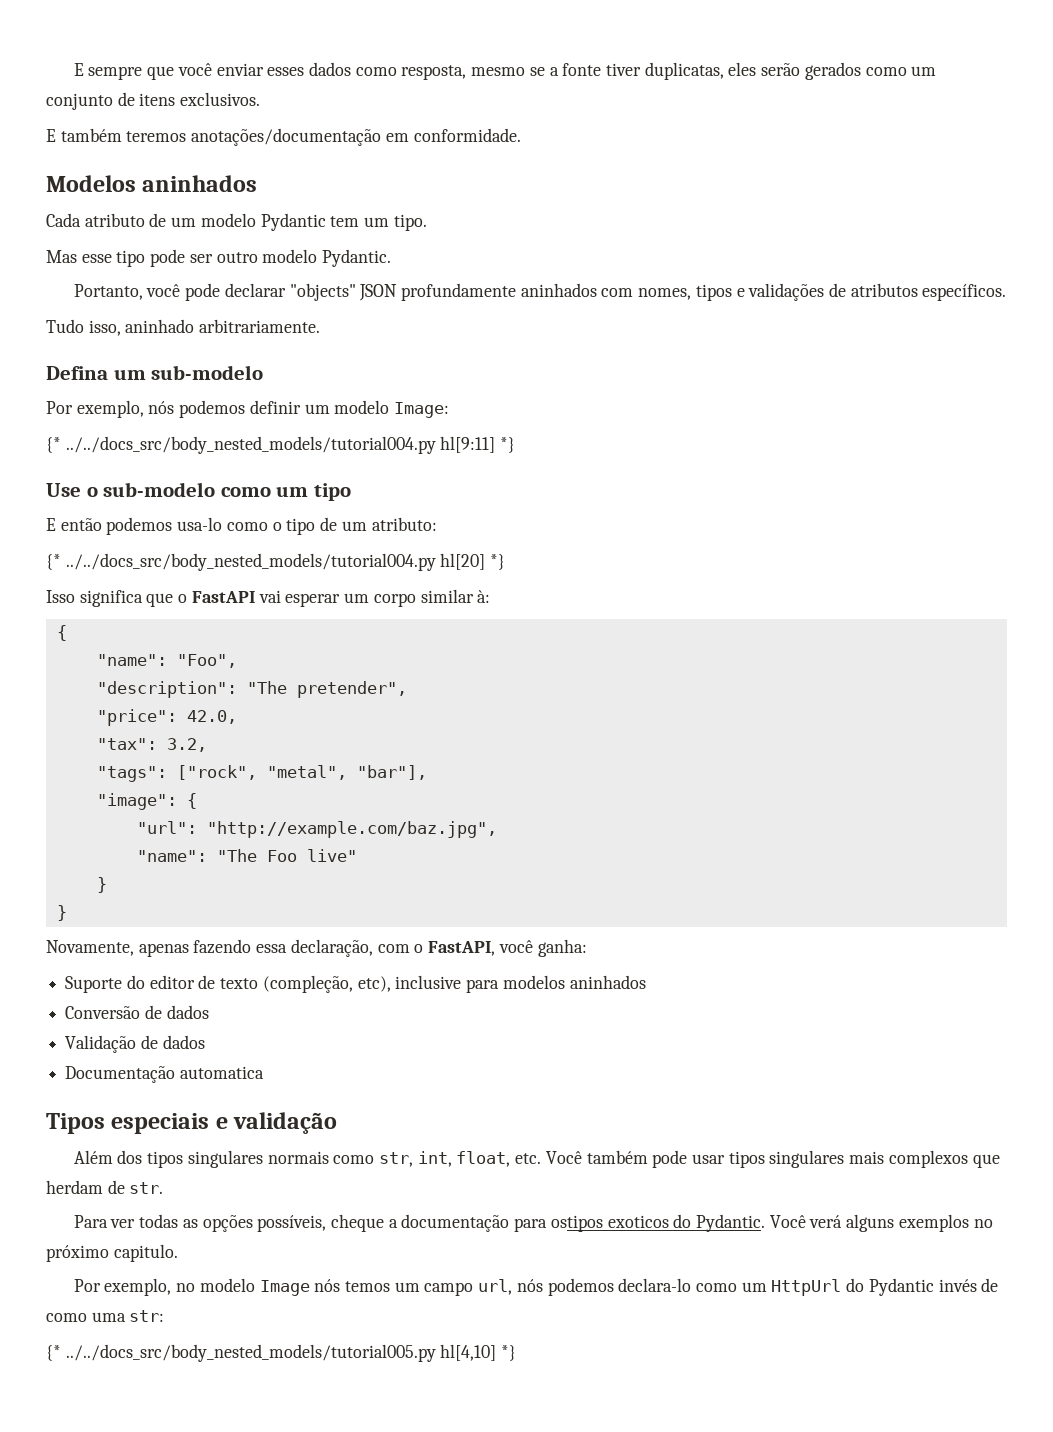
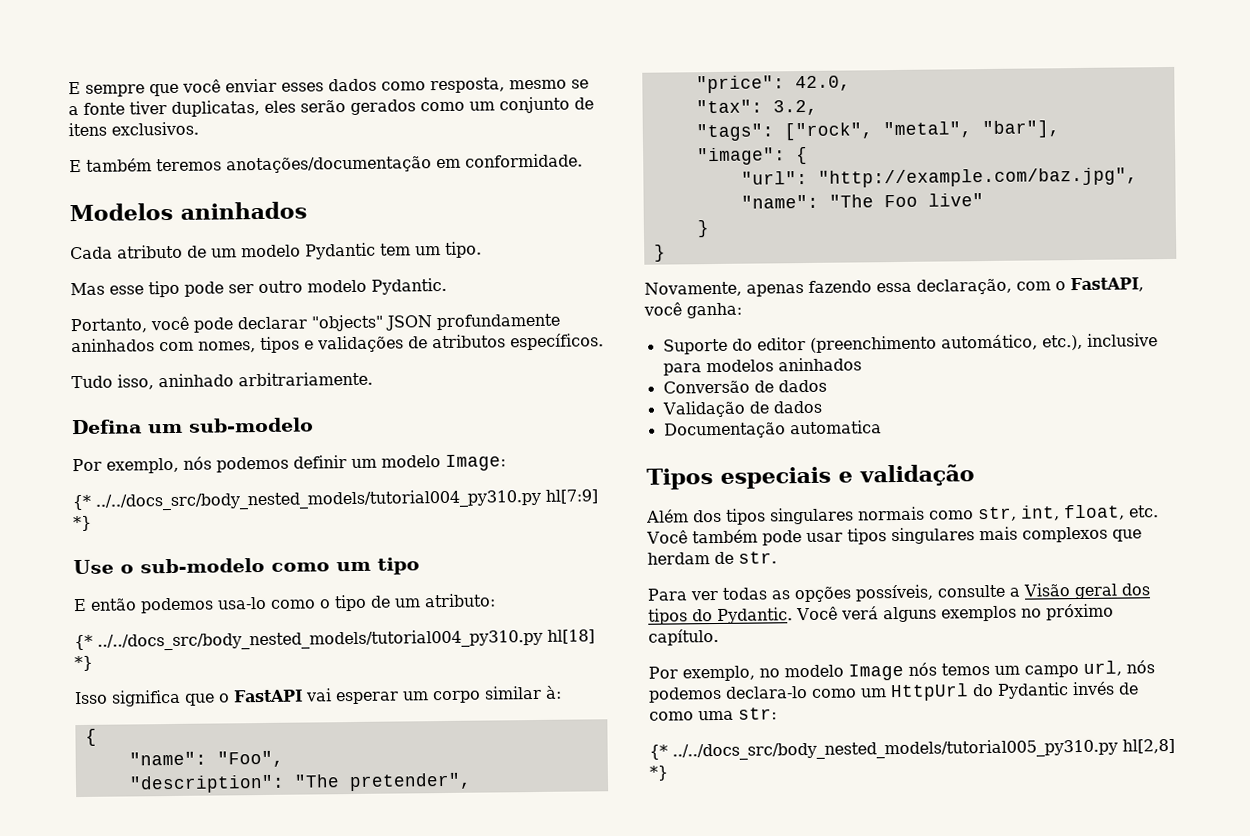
- {* ../../docs_src/body_nested_models/tutorial004.py hl[9:11] *}
+ {* ../../docs_src/body_nested_models/tutorial004_py310.py hl[7:9] *}
- {* ../../docs_src/body_nested_models/tutorial004.py hl[20] *}
+ {* ../../docs_src/body_nested_models/tutorial004_py310.py hl[18] *}
- Suporte do editor de texto (compleção, etc), inclusive para modelos aninhados
+ Suporte do editor (preenchimento automático, etc.), inclusive para modelos aninhados
- Para ver todas as opções possíveis, cheque a documentação para ostipos exoticos do Pydantic.
+ Para ver todas as opções possíveis, consulte a Visão geral dos tipos do Pydantic.
- Você verá alguns exemplos no próximo capitulo.
+ Você verá alguns exemplos no próximo capítulo.
- {* ../../docs_src/body_nested_models/tutorial005.py hl[4,10] *}
+ {* ../../docs_src/body_nested_models/tutorial005_py310.py hl[2,8] *}

